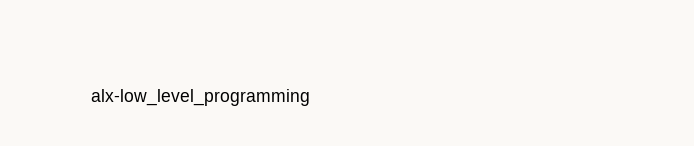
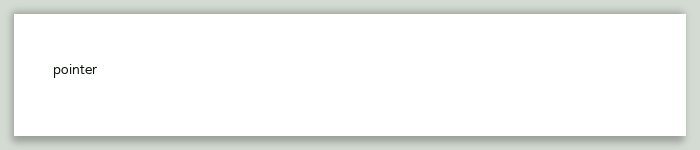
- alx-low_level_programming
+ pointer

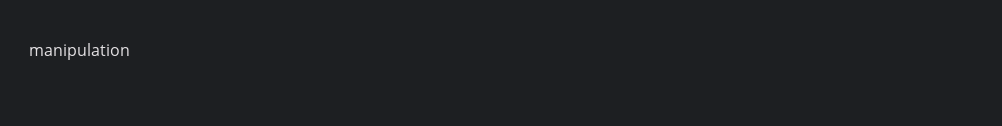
- pointer
+ manipulation

